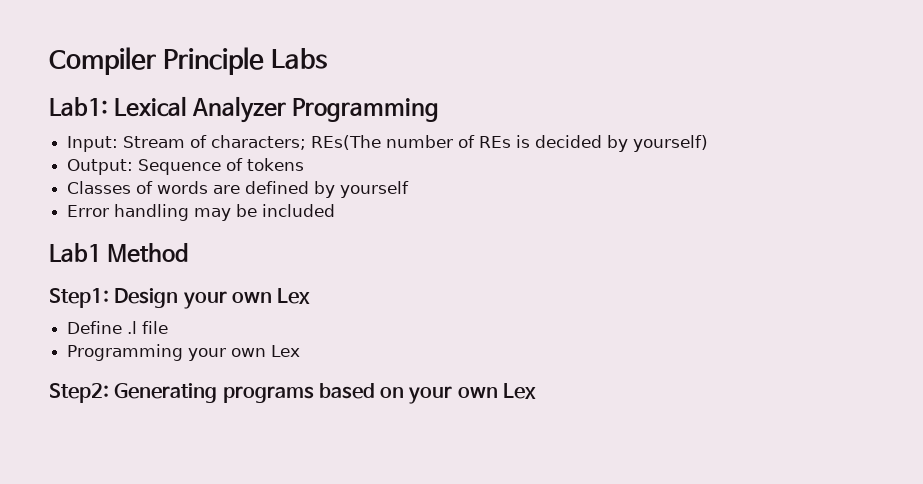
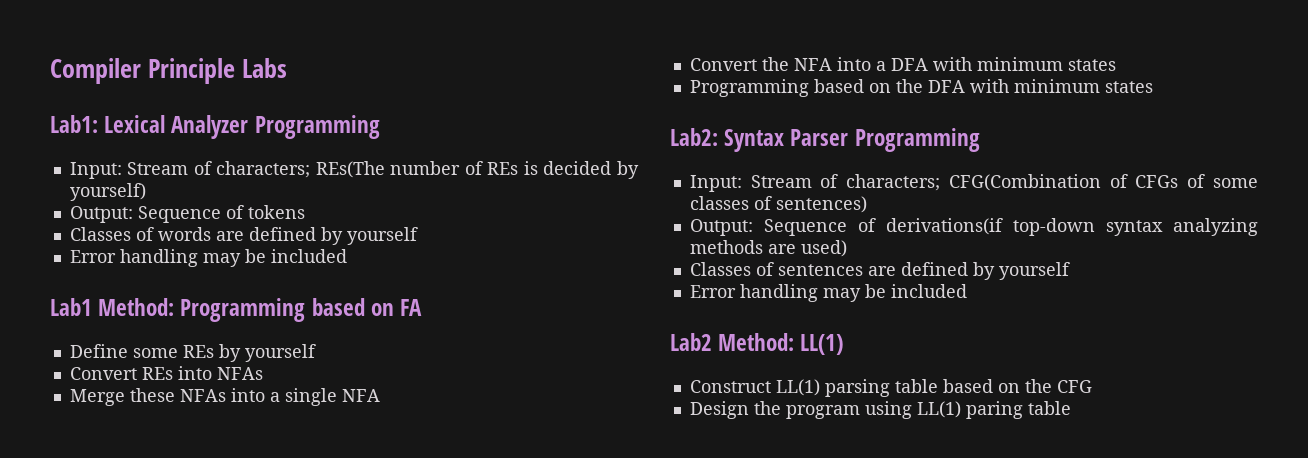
- Lab1 Method
- Step1: Design your own Lex
- Define .l file
- Programming your own Lex
- Step2: Generating programs based on your own Lex
+ Lab1 Method: Programming based on FA
+ Define some REs by yourself
+ Convert REs into NFAs
+ Merge these NFAs into a single NFA
+ Convert the NFA into a DFA with minimum states
+ Programming based on the DFA with minimum states
+ Lab2: Syntax Parser Programming
+ Input: Stream of characters; CFG(Combination of CFGs of some classes of sentences)
+ Output: Sequence of derivations(if top-down syntax analyzing methods are used)
+ Classes of sentences are defined by yourself
+ Error handling may be included
+ Lab2 Method: LL(1)
+ Construct LL(1) parsing table based on the CFG
+ Design the program using LL(1) paring table

